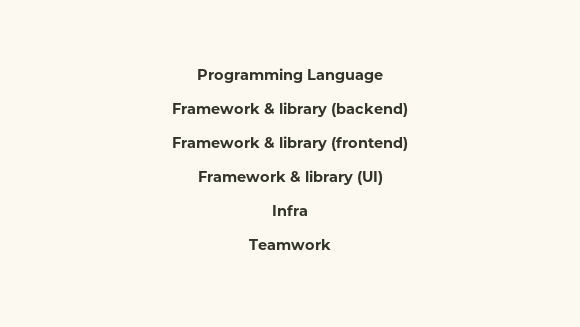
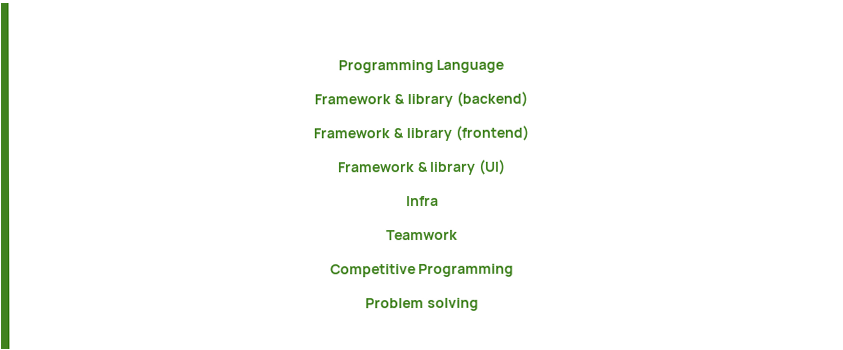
+ Competitive Programming
+ Problem solving

